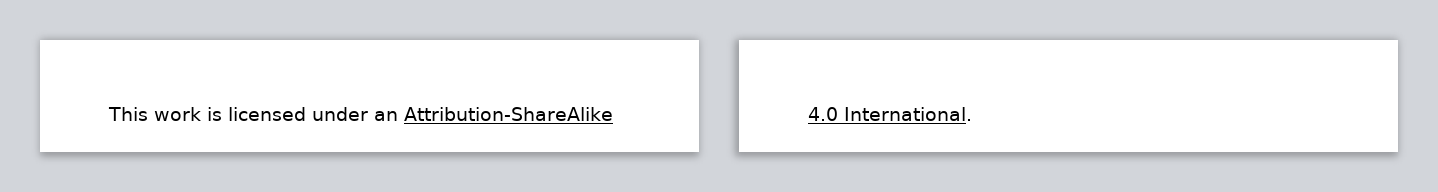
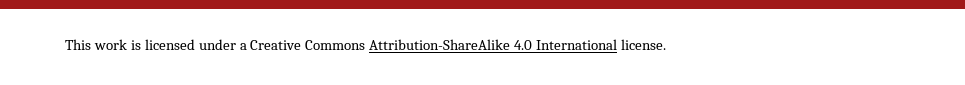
- This work is licensed under an Attribution-ShareAlike 4.0 International.
+ This work is licensed under a Creative Commons Attribution-ShareAlike 4.0 International license.

